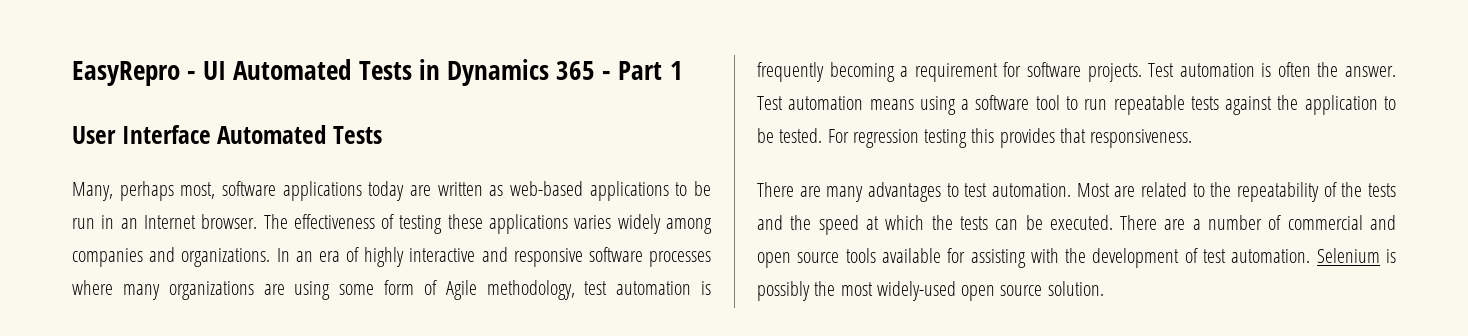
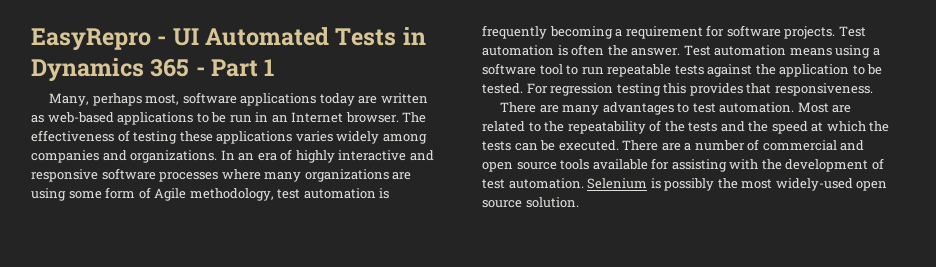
- User Interface Automated Tests

